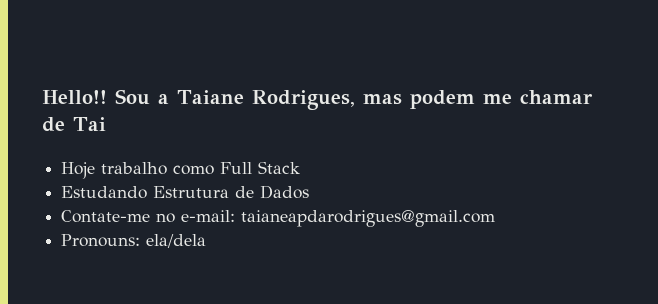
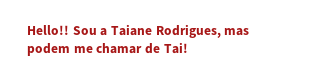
- Sou a Taiane Rodrigues, mas podem me chamar de Tai
- Hoje trabalho como Full Stack
- Estudando Estrutura de Dados
- Contate-me no e-mail: taianeapdarodrigues@gmail.com
- Pronouns: ela/dela
+ Sou a Taiane Rodrigues, mas podem me chamar de Tai!

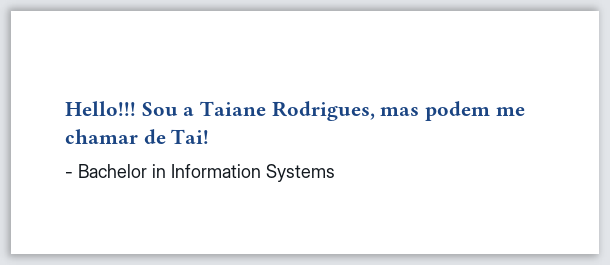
- Hello!!
+ Hello!!!
+ - Bachelor in Information Systems

